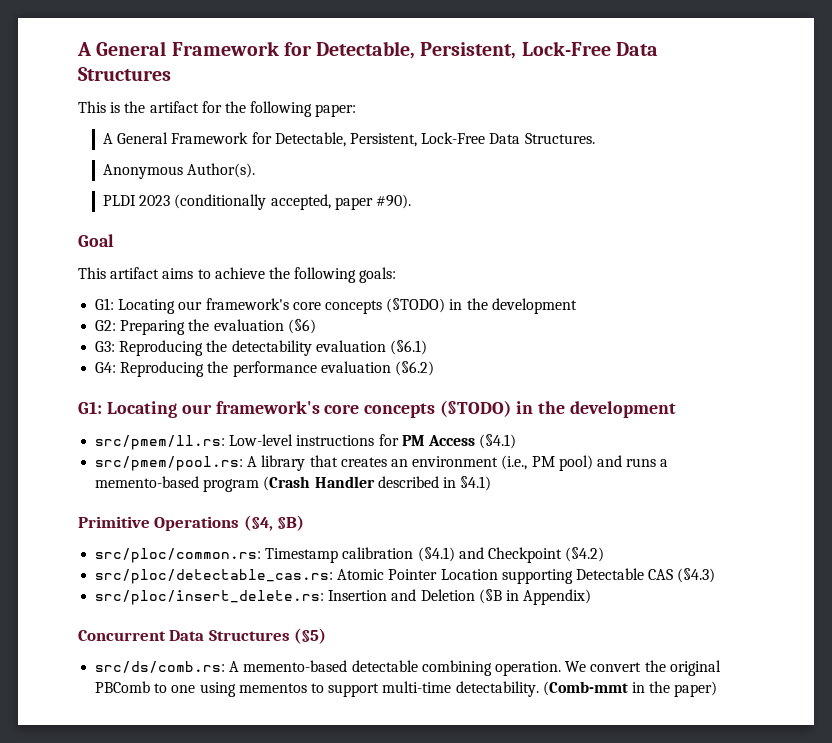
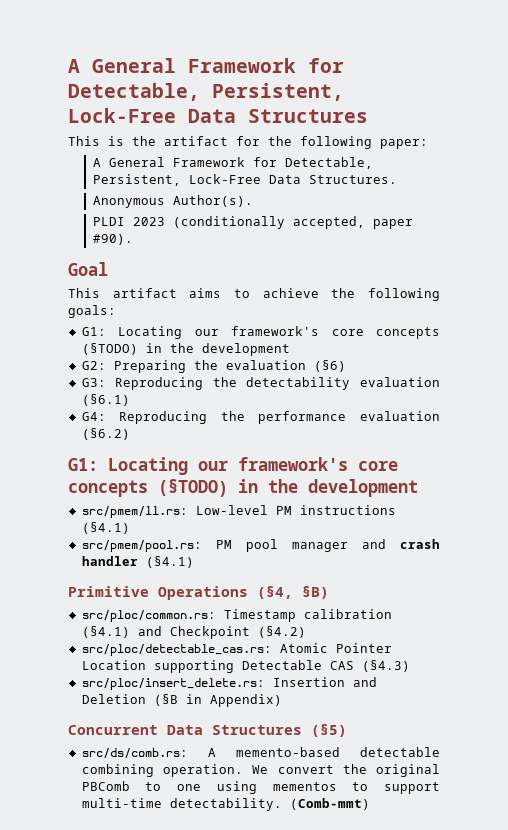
- src/pmem/ll.rs: Low-level instructions for PM Access (§4.1)
- src/pmem/pool.rs: A library that creates an environment (i.e., PM pool) and runs a memento-based program (Crash Handler described in §4.1)
+ src/pmem/ll.rs: Low-level PM instructions (§4.1)
+ src/pmem/pool.rs: PM pool manager and crash handler (§4.1)
- (Comb-mmt in the paper)
+ (Comb-mmt)

